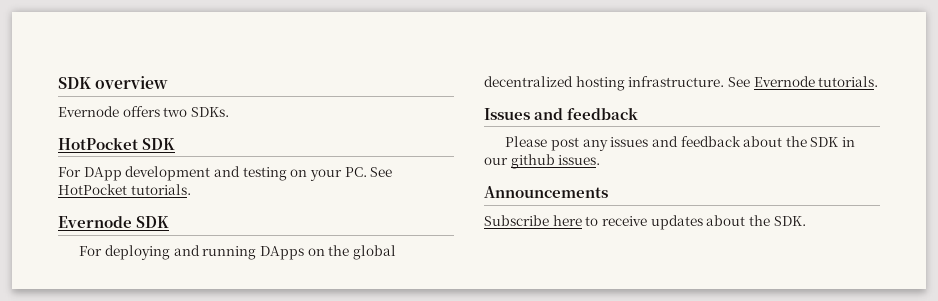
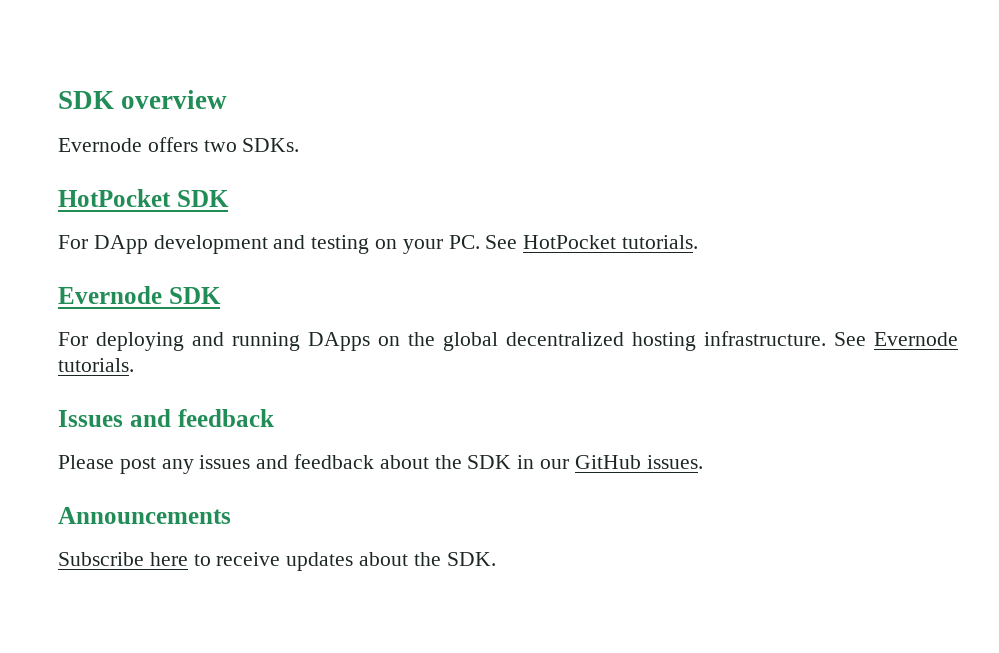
- Please post any issues and feedback about the SDK in our github issues.
+ Please post any issues and feedback about the SDK in our GitHub issues.

